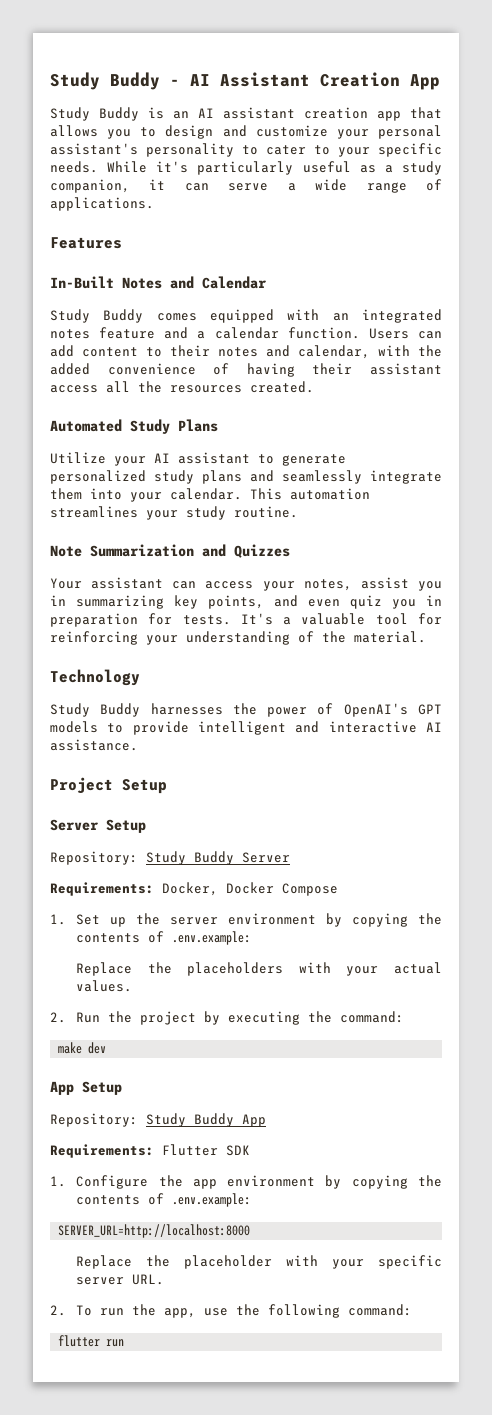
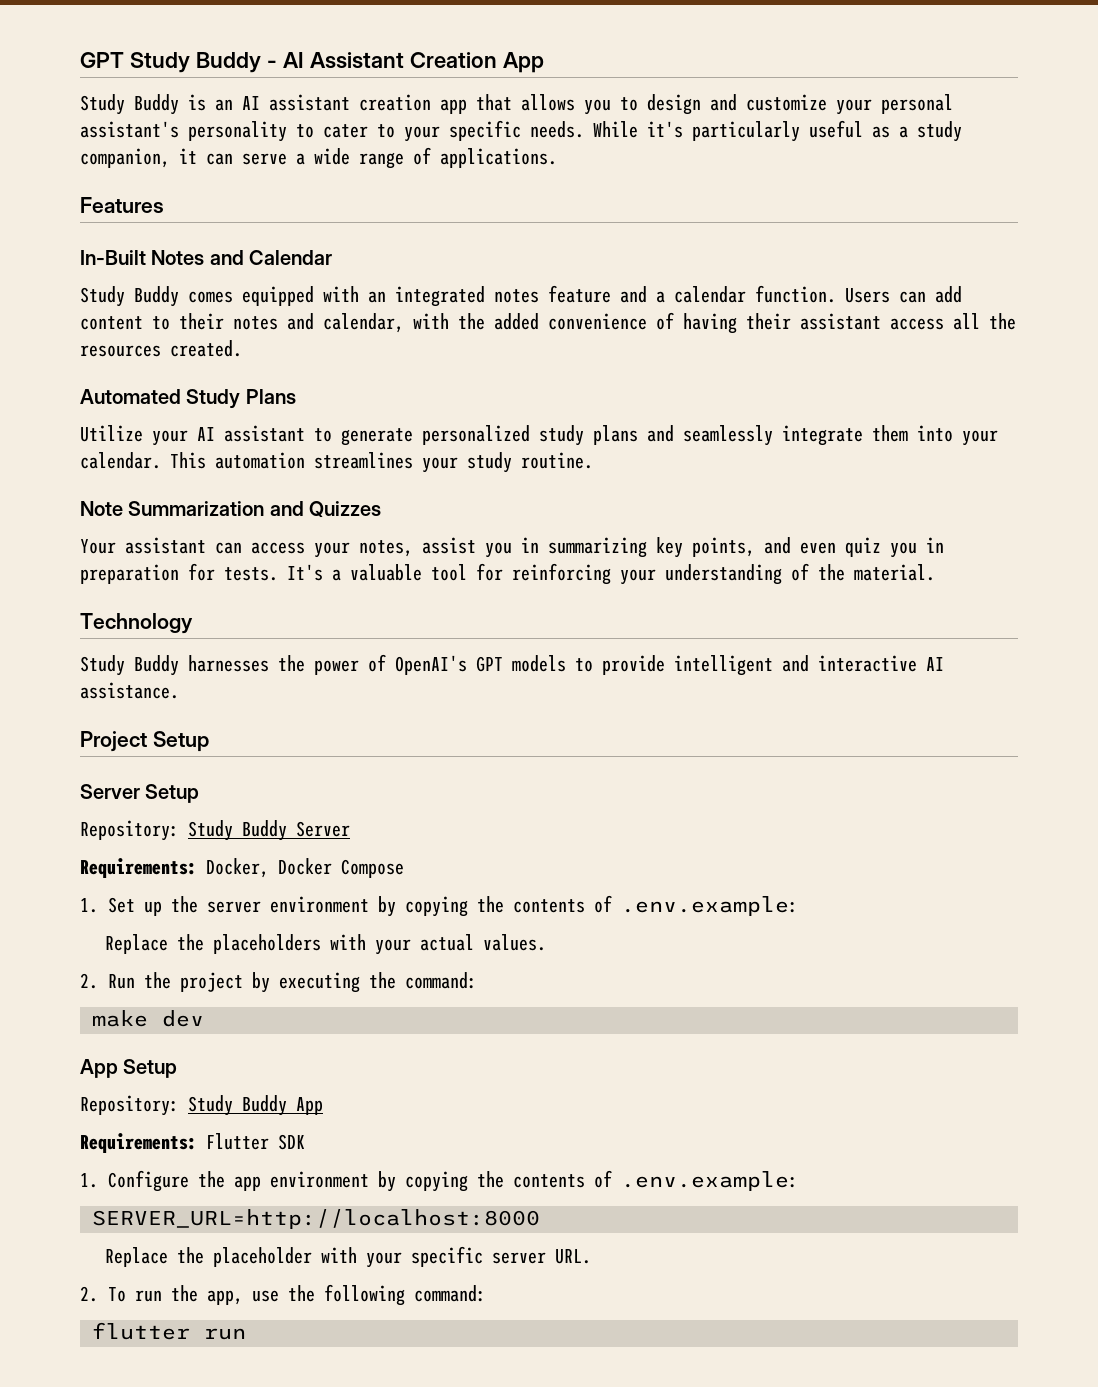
- Study Buddy - AI Assistant Creation App
+ GPT Study Buddy - AI Assistant Creation App

